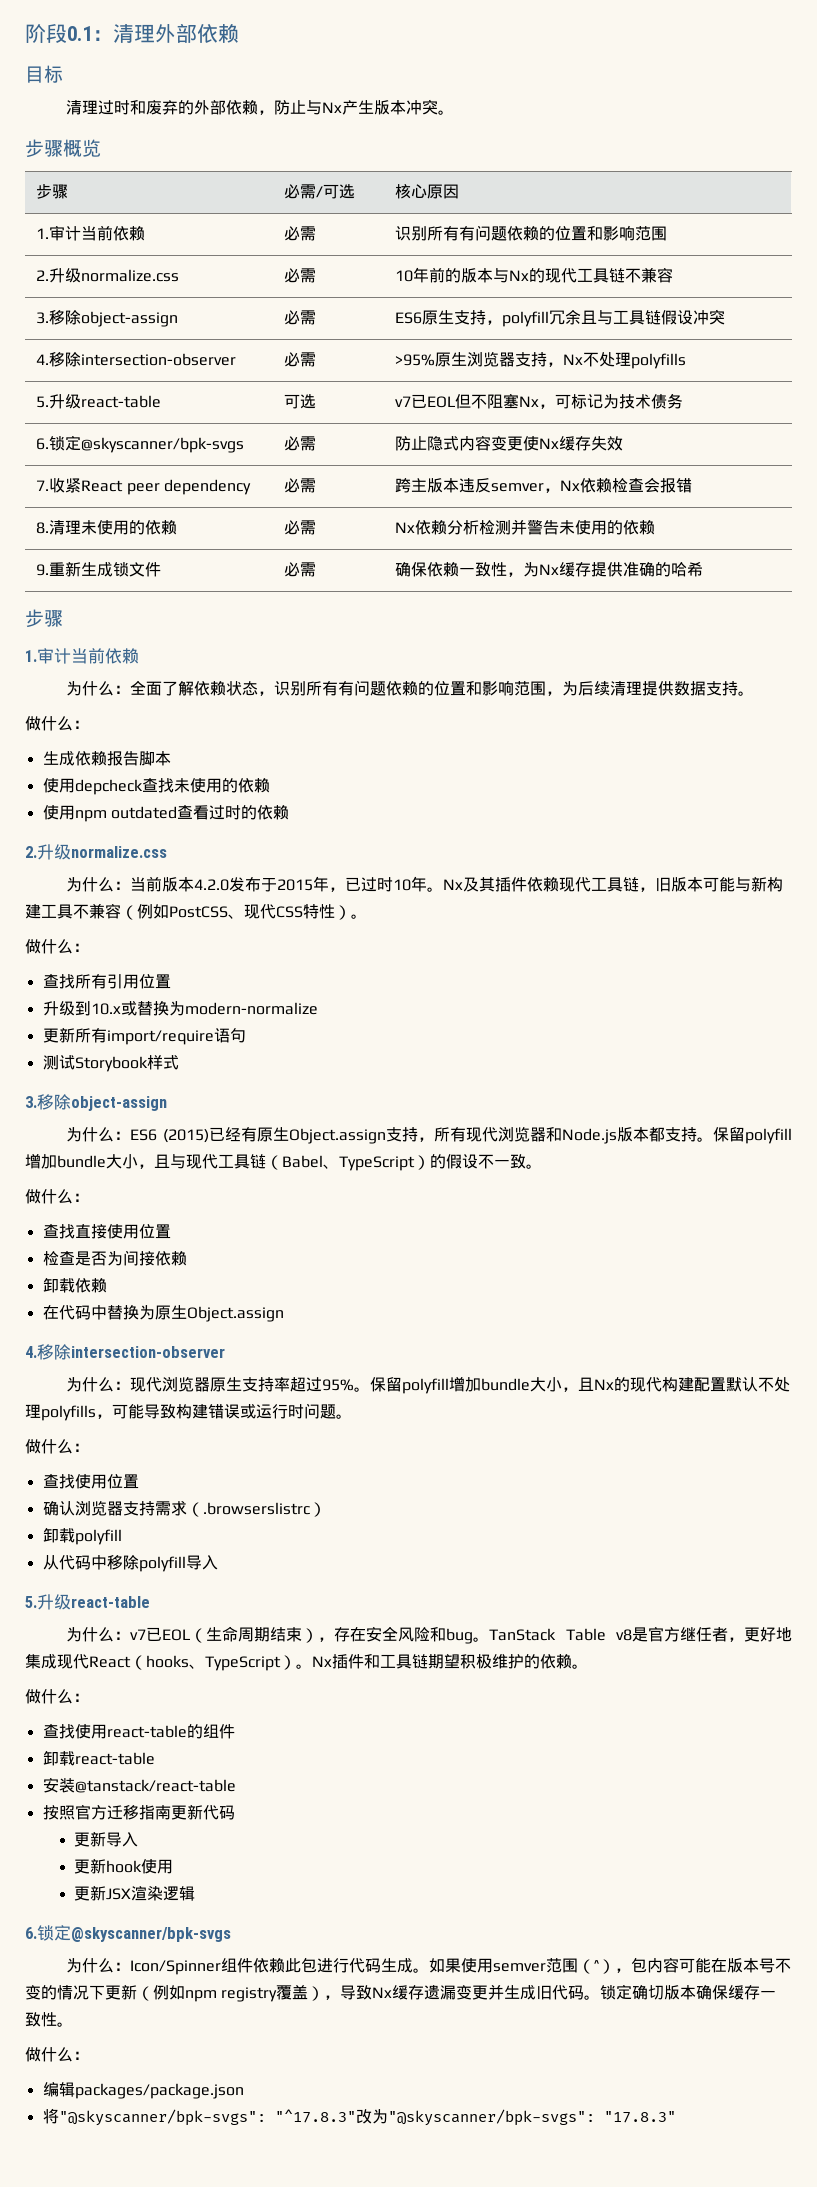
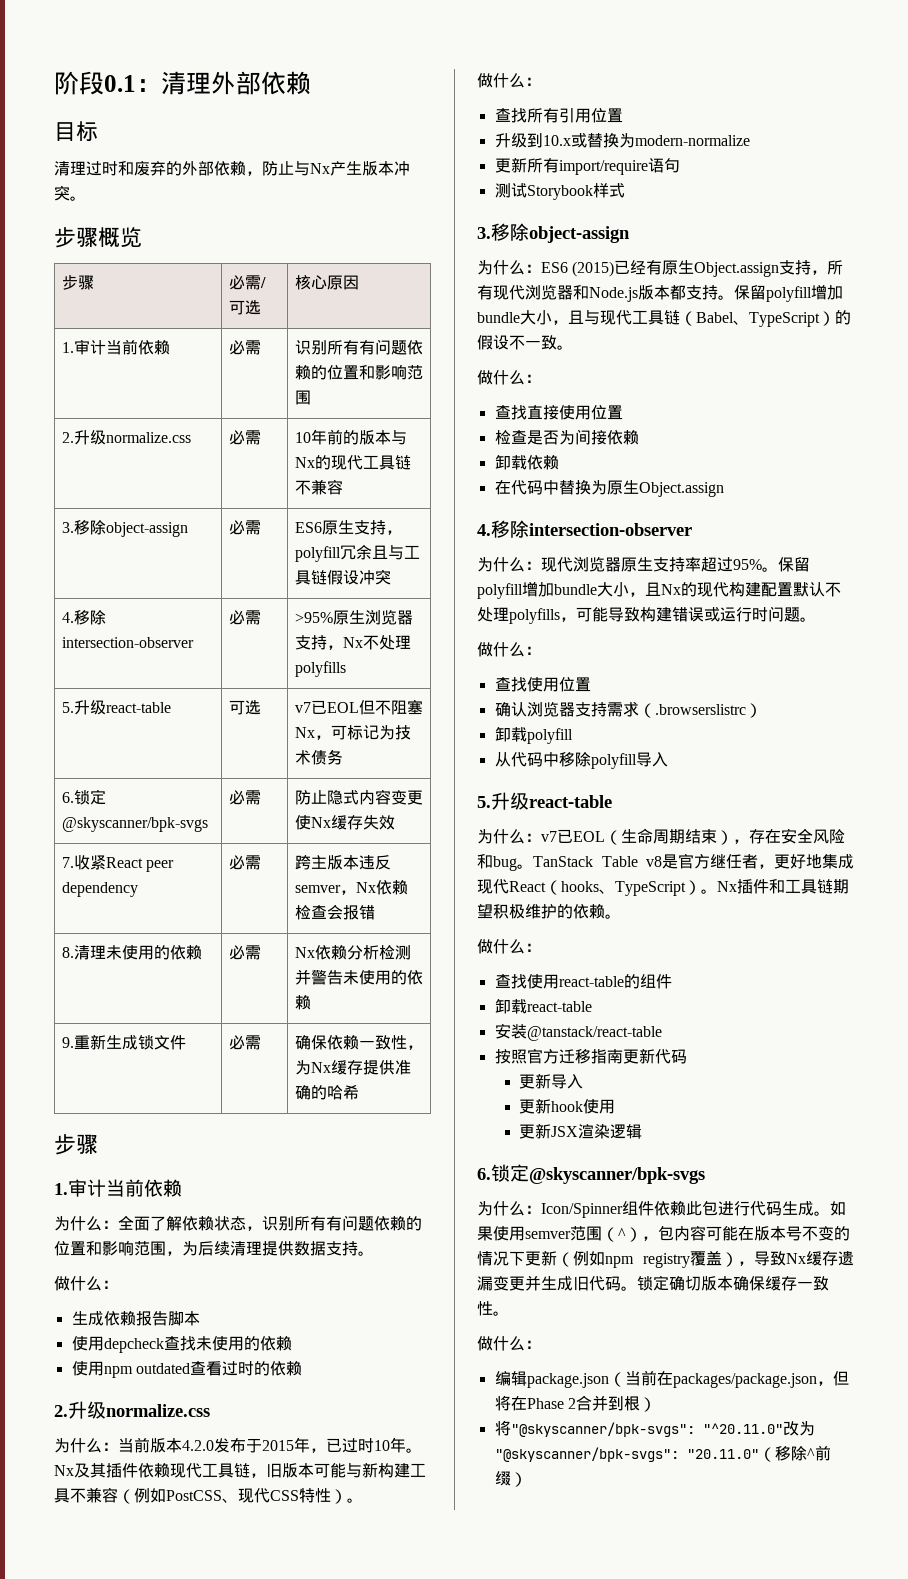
- 编辑packages/package.json
+ 编辑package.json（当前在packages/package.json，但将在Phase 2合并到根）
- 将"@skyscanner/bpk-svgs": "^17.8.3"改为"@skyscanner/bpk-svgs": "17.8.3"
+ 将"@skyscanner/bpk-svgs": "^20.11.0"改为"@skyscanner/bpk-svgs": "20.11.0"（移除^前缀）

